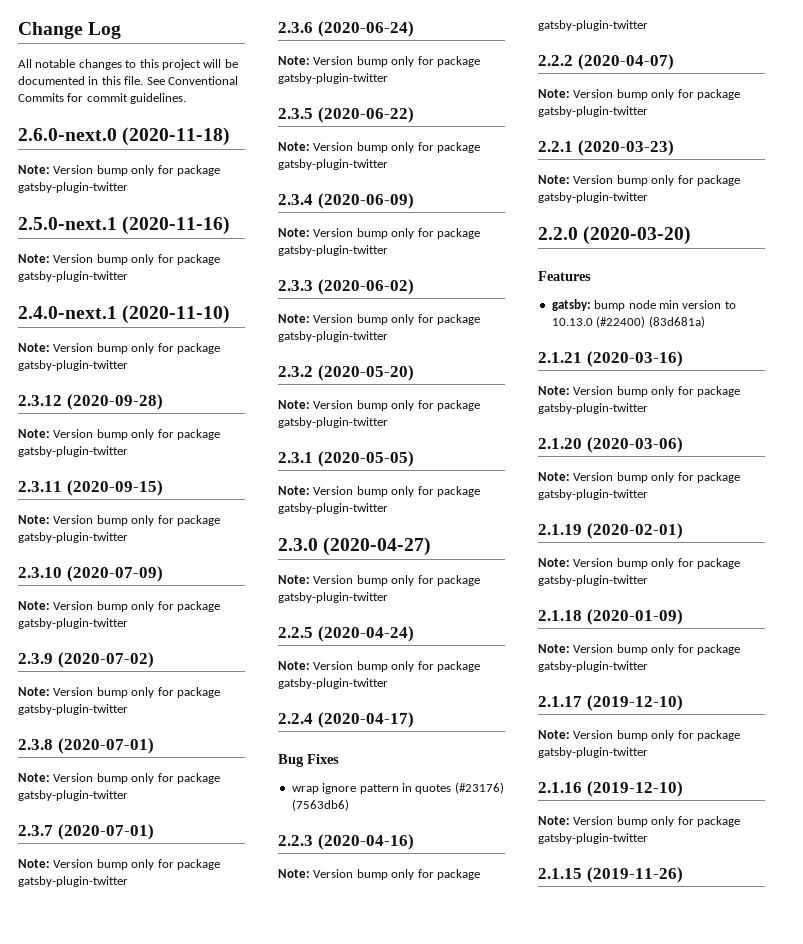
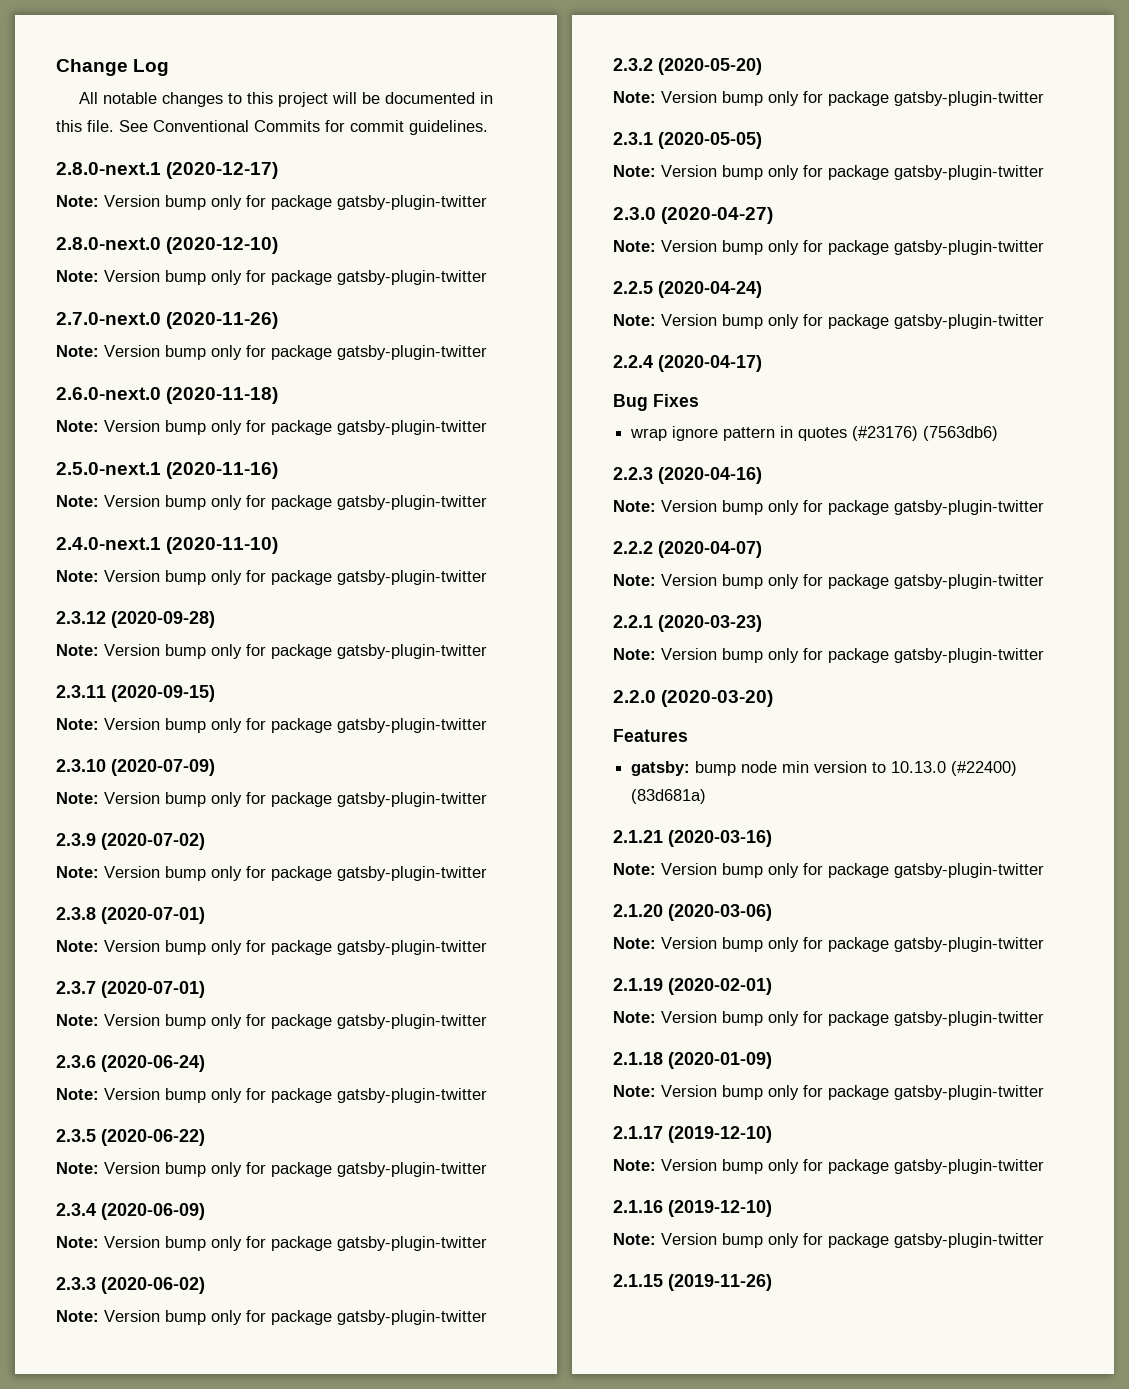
+ 2.8.0-next.1 (2020-12-17)
+ Note: Version bump only for package gatsby-plugin-twitter
+ 2.8.0-next.0 (2020-12-10)
+ Note: Version bump only for package gatsby-plugin-twitter
+ 2.7.0-next.0 (2020-11-26)
+ Note: Version bump only for package gatsby-plugin-twitter

